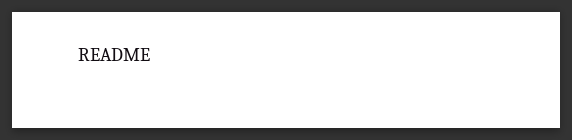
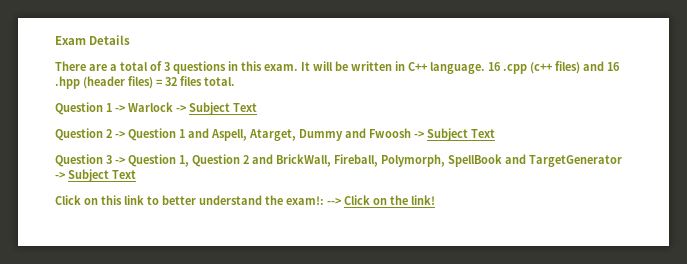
- README
+ Exam Details
+ There are a total of 3 questions in this exam. It will be written in C++ language. 16 .cpp (c++ files) and 16 .hpp (header files) = 32 files total.
+ Question 1 -> Warlock -> Subject Text
+ Question 2 -> Question 1 and Aspell, Atarget, Dummy and Fwoosh -> Subject Text
+ Question 3 -> Question 1, Question 2 and BrickWall, Fireball, Polymorph, SpellBook and TargetGenerator -> Subject Text
+ Click on this link to better understand the exam!: --> Click on the link!

